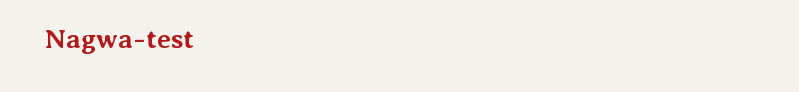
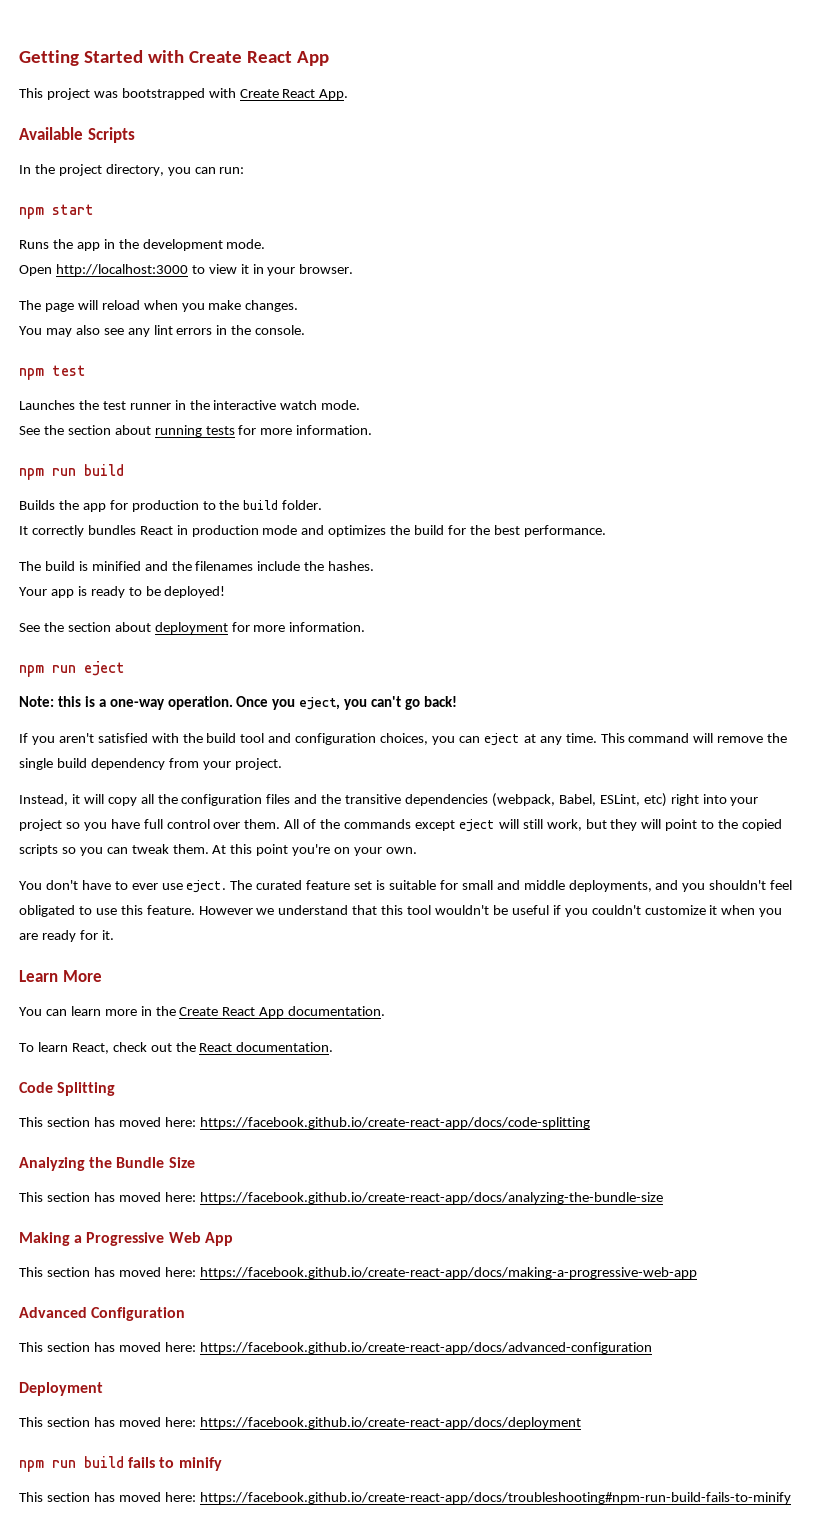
- Nagwa-test
+ Getting Started with Create React App
+ This project was bootstrapped with Create React App.
+ Available Scripts
+ In the project directory, you can run:
+ npm start
+ Runs the app in the development mode.
+ Open http://localhost:3000 to view it in your browser.
+ The page will reload when you make changes.
+ You may also see any lint errors in the console.
+ npm test
+ Launches the test runner in the interactive watch mode.
+ See the section about running tests for more information.
+ npm run build
+ Builds the app for production to the build folder.
+ It correctly bundles React in production mode and optimizes the build for the best performance.
+ The build is minified and the filenames include the hashes.
+ Your app is ready to be deployed!
+ See the section about deployment for more information.
+ npm run eject
+ Note: this is a one-way operation. Once you eject, you can't go back!
+ If you aren't satisfied with the build tool and configuration choices, you can eject at any time. This command will remove the single build dependency from your project.
+ Instead, it will copy all the configuration files and the transitive dependencies (webpack, Babel, ESLint, etc) right into your project so you have full control over them. All of the commands except eject will still work, but they will point to the copied scripts so you can tweak them. At this point you're on your own.
+ You don't have to ever use eject. The curated feature set is suitable for small and middle deployments, and you shouldn't feel obligated to use this feature. However we understand that this tool wouldn't be useful if you couldn't customize it when you are ready for it.
+ Learn More
+ You can learn more in the Create React App documentation.
+ To learn React, check out the React documentation.
+ Code Splitting
+ This section has moved here: https://facebook.github.io/create-react-app/docs/code-splitting
+ Analyzing the Bundle Size
+ This section has moved here: https://facebook.github.io/create-react-app/docs/analyzing-the-bundle-size
+ Making a Progressive Web App
+ This section has moved here: https://facebook.github.io/create-react-app/docs/making-a-progressive-web-app
+ Advanced Configuration
+ This section has moved here: https://facebook.github.io/create-react-app/docs/advanced-configuration
+ Deployment
+ This section has moved here: https://facebook.github.io/create-react-app/docs/deployment
+ npm run build fails to minify
+ This section has moved here: https://facebook.github.io/create-react-app/docs/troubleshooting#npm-run-build-fails-to-minify

